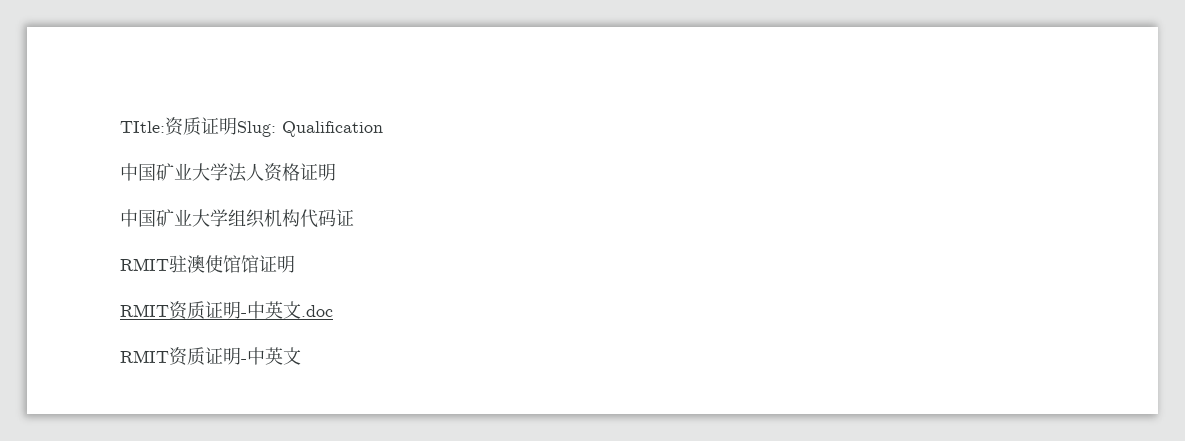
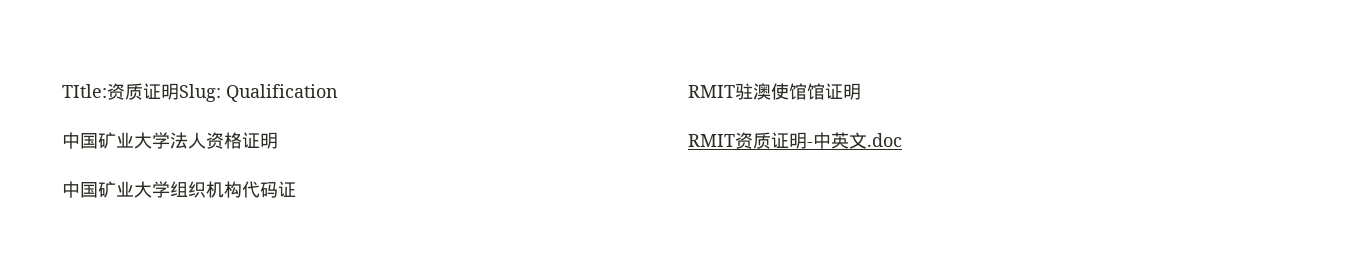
  RMIT资质证明-中英文.doc
- RMIT资质证明-中英文

